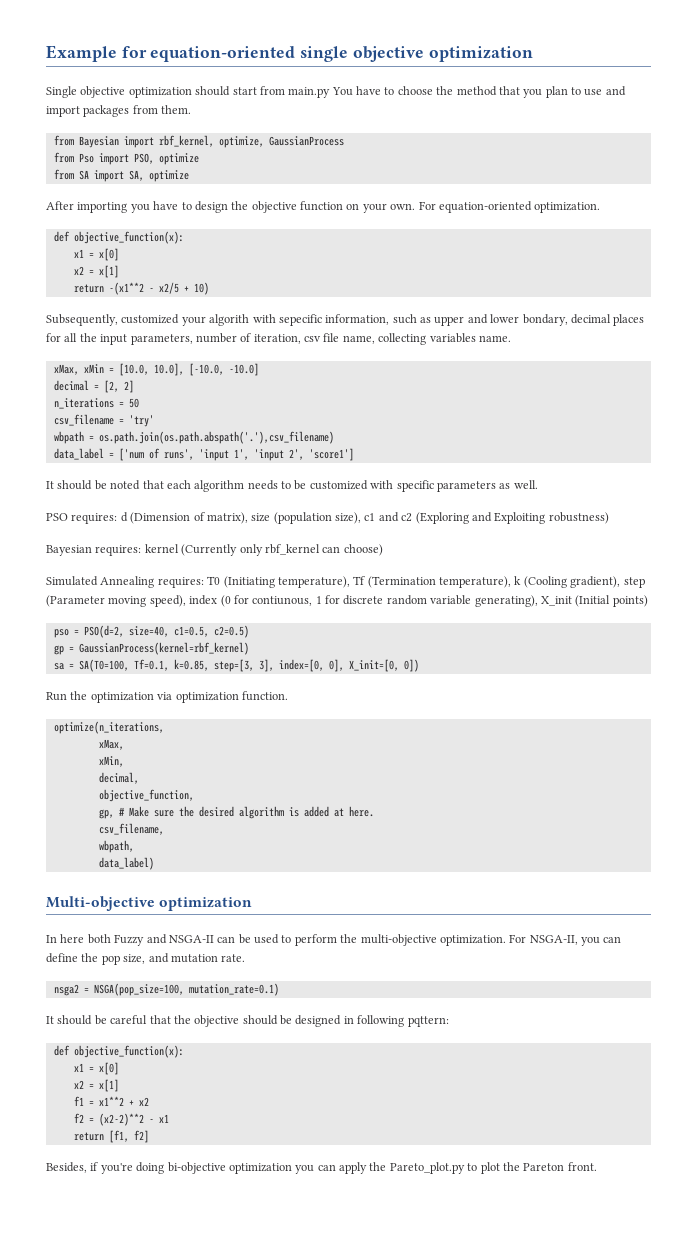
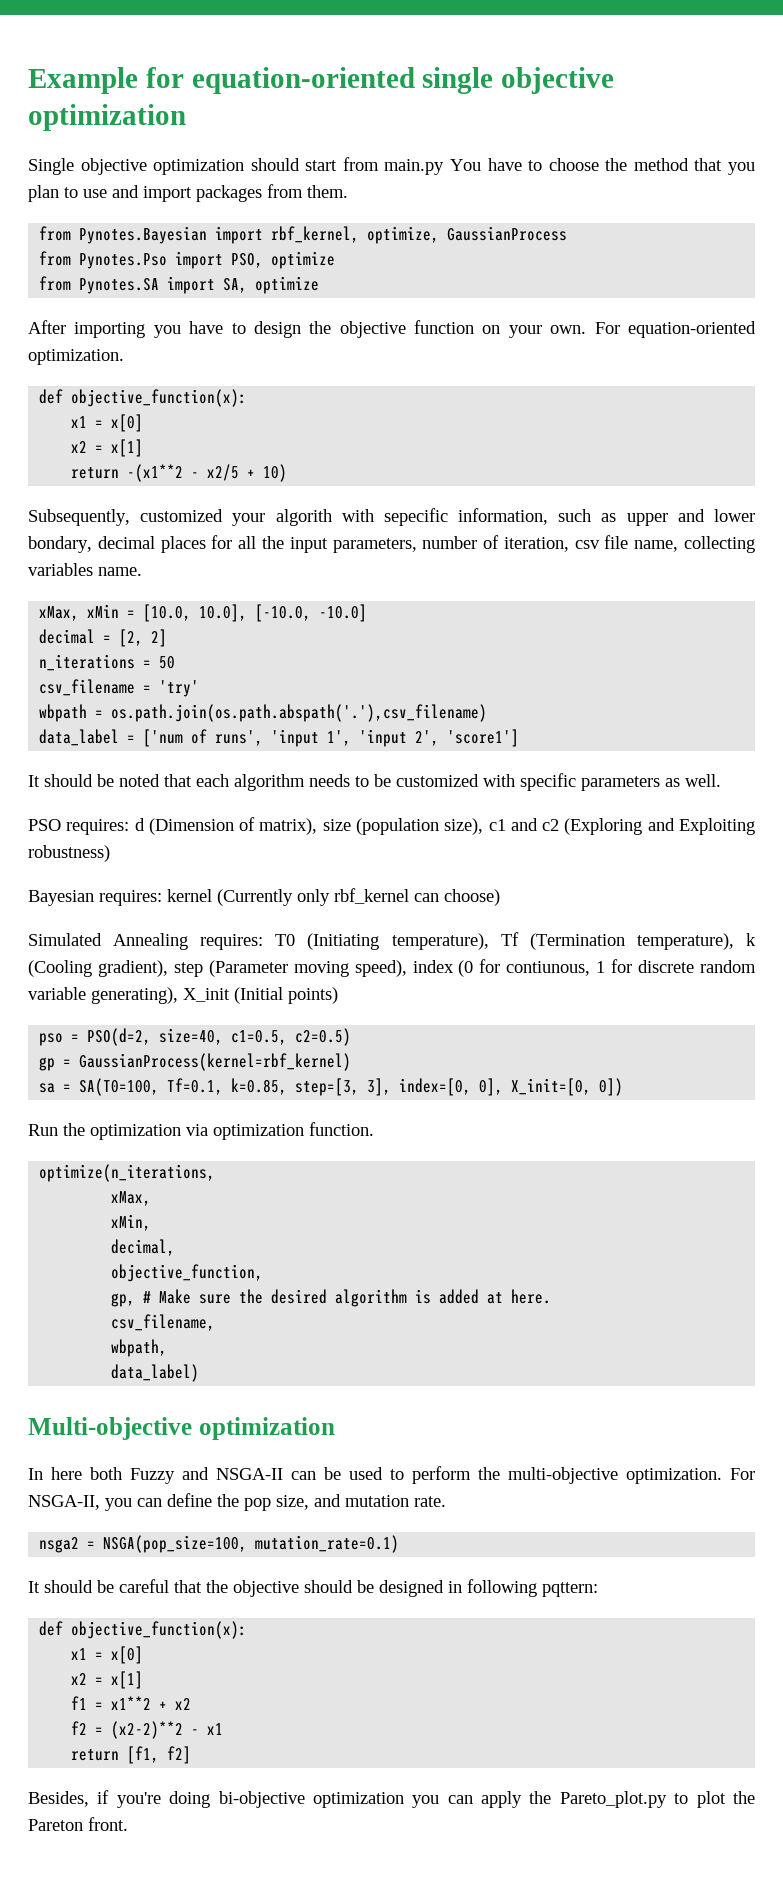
- from Bayesian import rbf_kernel, optimize, GaussianProcess
+ from Pynotes.Bayesian import rbf_kernel, optimize, GaussianProcess
- from Pso import PSO, optimize
+ from Pynotes.Pso import PSO, optimize
- from SA import SA, optimize
+ from Pynotes.SA import SA, optimize

